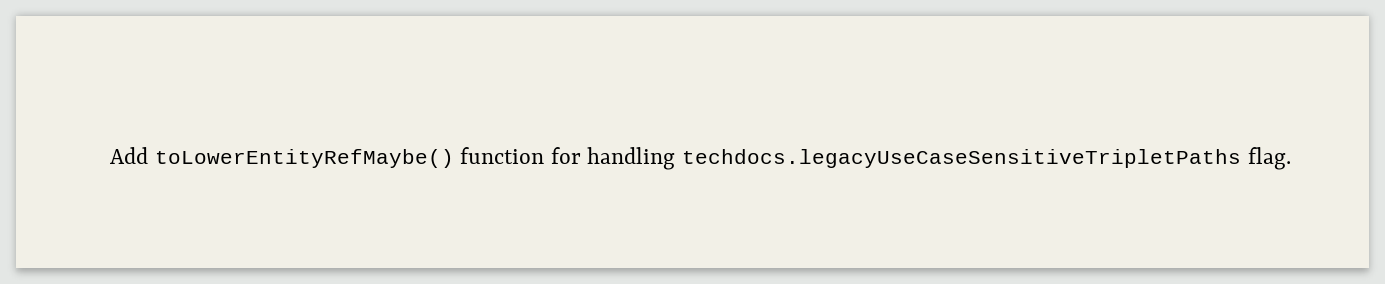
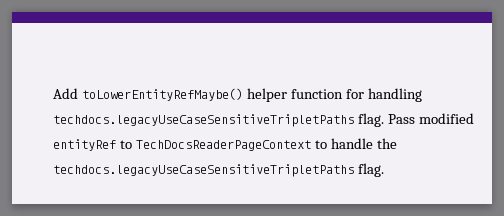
- Add toLowerEntityRefMaybe() function for handling techdocs.legacyUseCaseSensitiveTripletPaths flag.
+ Add toLowerEntityRefMaybe() helper function for handling techdocs.legacyUseCaseSensitiveTripletPaths flag.
+ Pass modified entityRef to TechDocsReaderPageContext to handle the techdocs.legacyUseCaseSensitiveTripletPaths flag.

